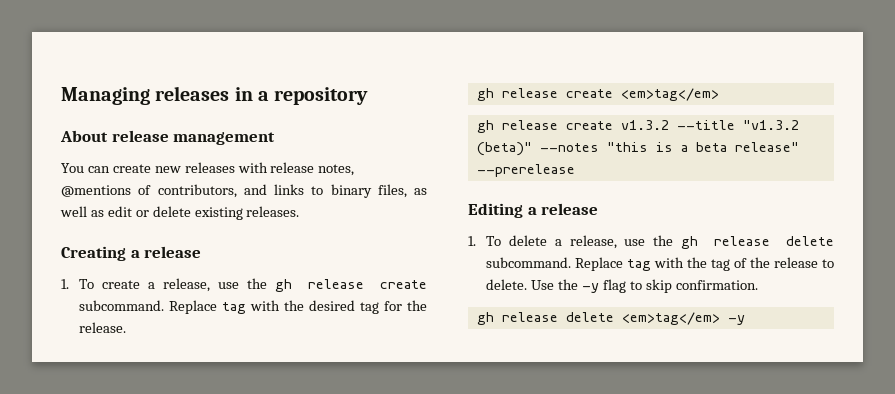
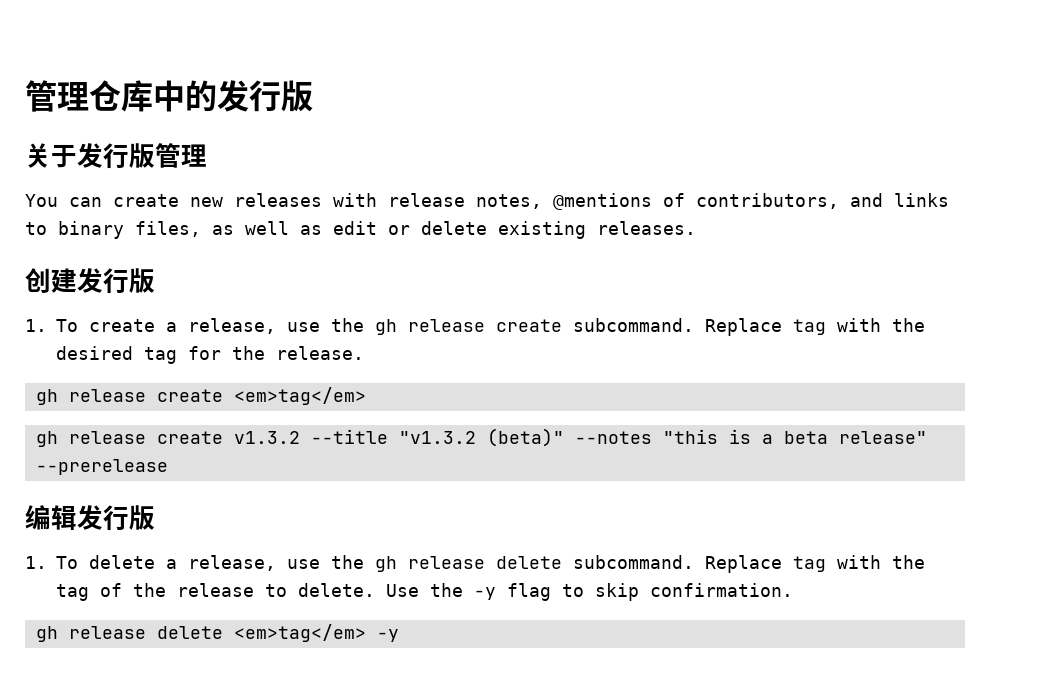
- Managing releases in a repository
- About release management
+ 管理仓库中的发行版
+ 关于发行版管理
- Creating a release
+ 创建发行版
- Editing a release
+ 编辑发行版

